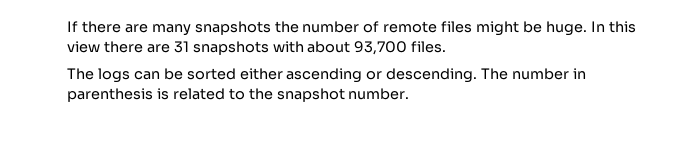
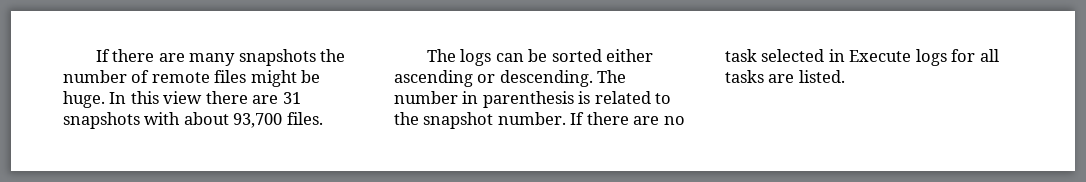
+ If there are no task selected in Execute logs for all tasks are listed.

